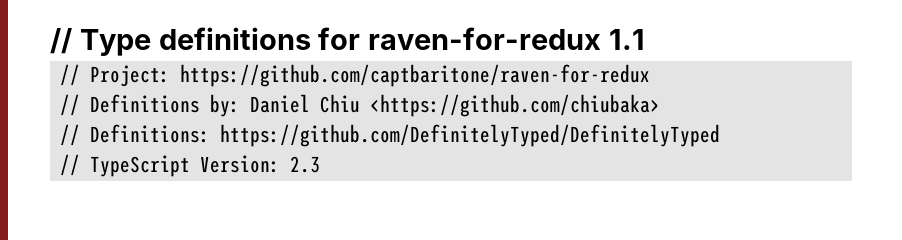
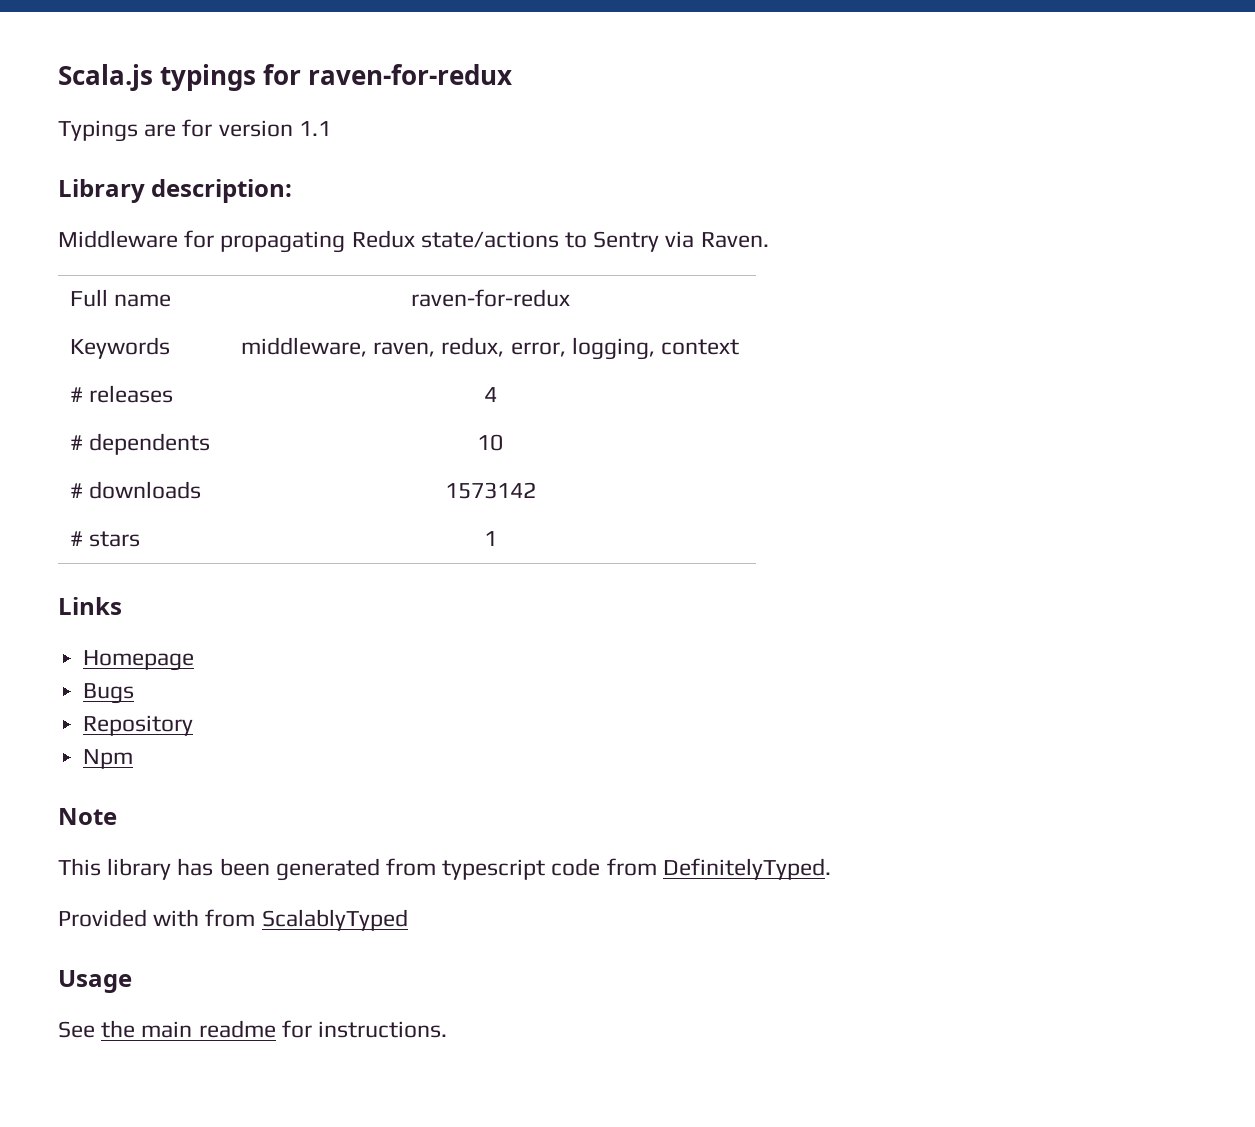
- // Type definitions for raven-for-redux 1.1
- // Project: https://github.com/captbaritone/raven-for-redux
- // Definitions by: Daniel Chiu <https://github.com/chiubaka>
- // Definitions: https://github.com/DefinitelyTyped/DefinitelyTyped
- // TypeScript Version: 2.3
+ Scala.js typings for raven-for-redux
+ Typings are for version 1.1
+ Library description:
+ Middleware for propagating Redux state/actions to Sentry via Raven.
+ Full name | raven-for-redux
+ Keywords | middleware, raven, redux, error, logging, context
+ # releases | 4
+ # dependents | 10
+ # downloads | 1573142
+ # stars | 1
+ Links
+ Homepage
+ Bugs
+ Repository
+ Npm
+ Note
+ This library has been generated from typescript code from DefinitelyTyped.
+ Provided with from ScalablyTyped
+ Usage
+ See the main readme for instructions.

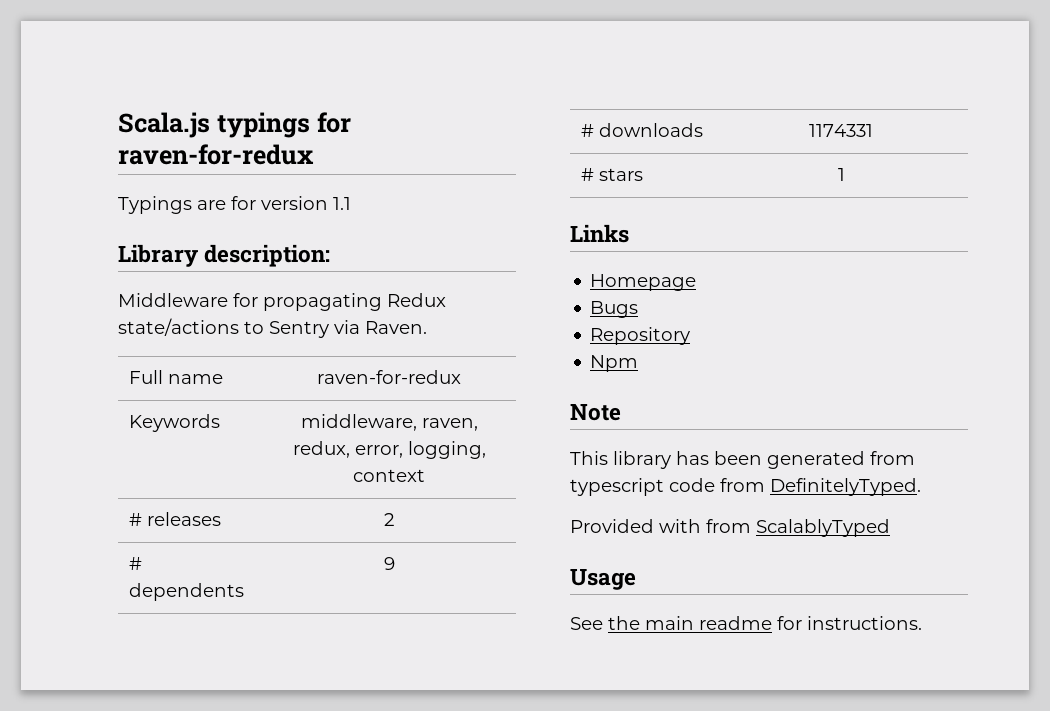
- # releases | 4
+ # releases | 2
- # dependents | 10
+ # dependents | 9
- # downloads | 1573142
+ # downloads | 1174331

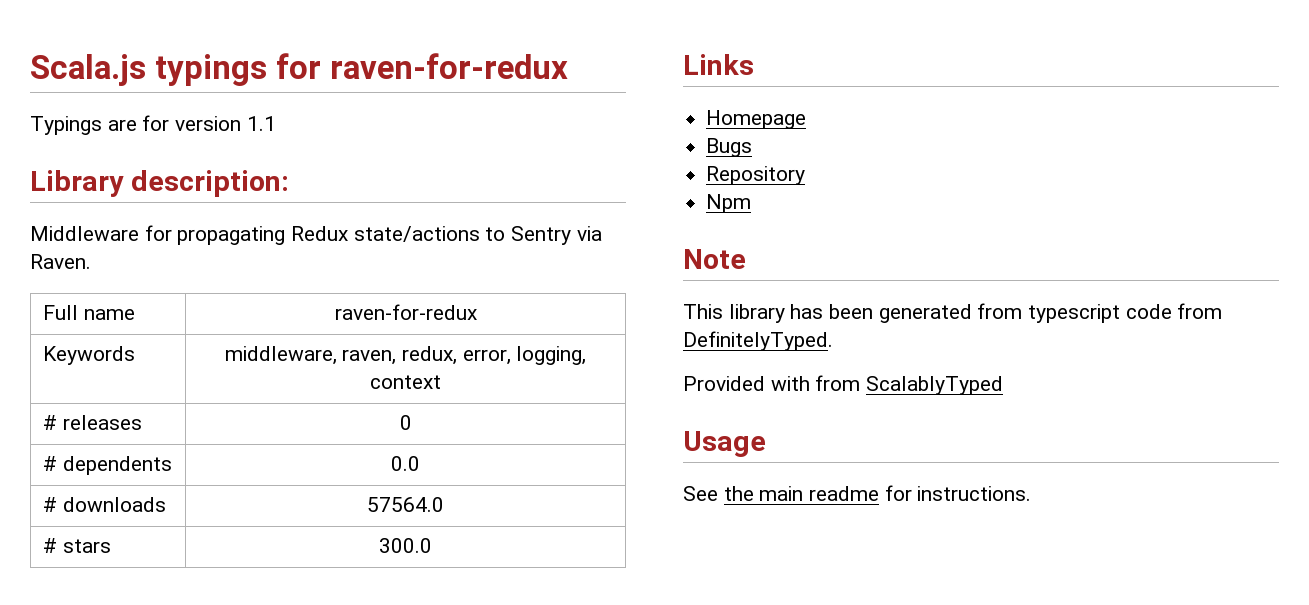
- # releases | 2
+ # releases | 0
- # dependents | 9
+ # dependents | 0.0
- # downloads | 1174331
+ # downloads | 57564.0
- # stars | 1
+ # stars | 300.0

